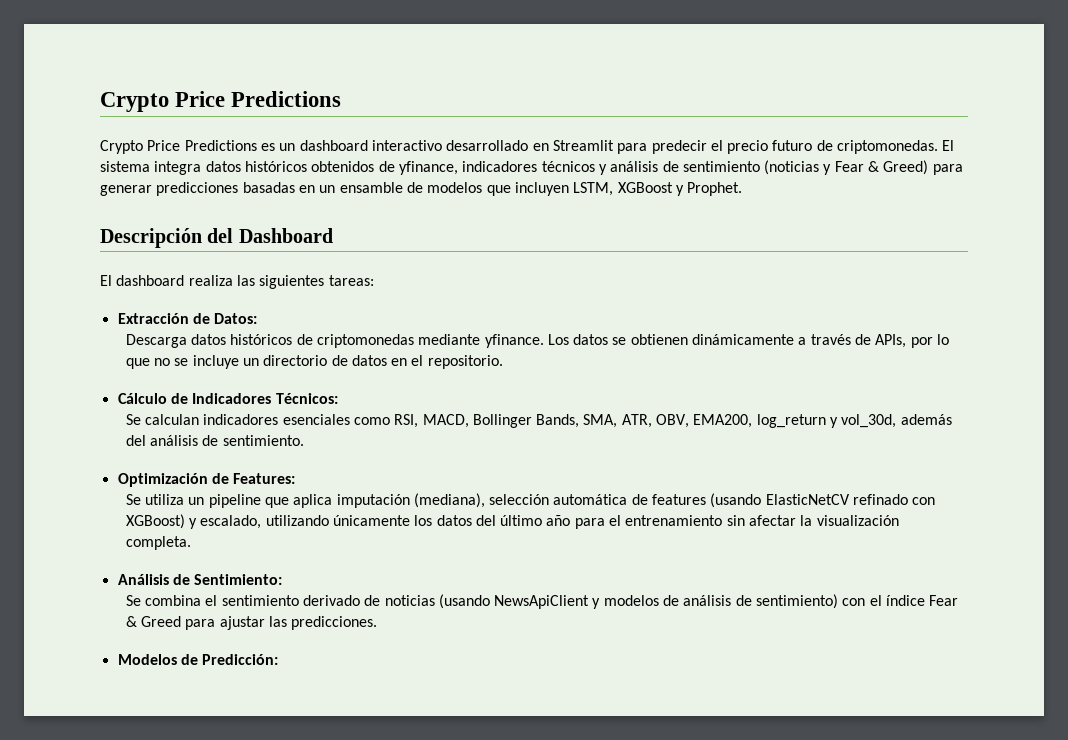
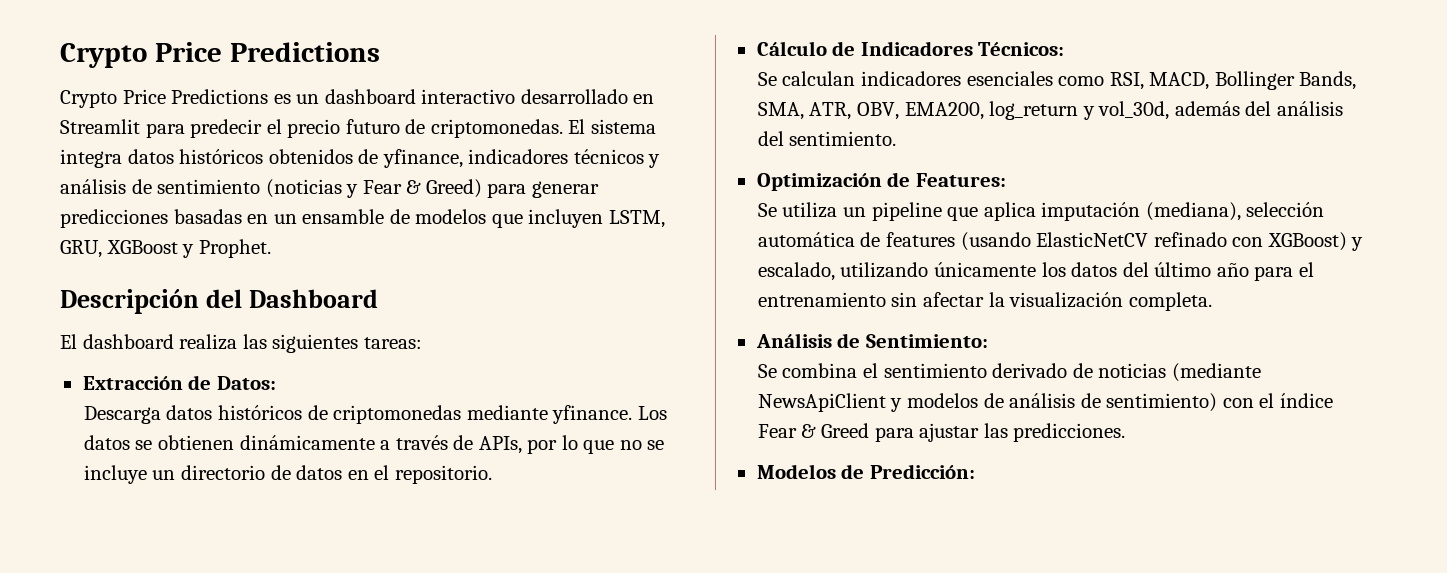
- El sistema integra datos históricos obtenidos de yfinance, indicadores técnicos y análisis de sentimiento (noticias y Fear & Greed) para generar predicciones basadas en un ensamble de modelos que incluyen LSTM, XGBoost y Prophet.
+ El sistema integra datos históricos obtenidos de yfinance, indicadores técnicos y análisis de sentimiento (noticias y Fear & Greed) para generar predicciones basadas en un ensamble de modelos que incluyen LSTM, GRU, XGBoost y Prophet.
- Se calculan indicadores esenciales como RSI, MACD, Bollinger Bands, SMA, ATR, OBV, EMA200, log_return y vol_30d, además del análisis de sentimiento.
+ Se calculan indicadores esenciales como RSI, MACD, Bollinger Bands, SMA, ATR, OBV, EMA200, log_return y vol_30d, además del análisis del sentimiento.
- Se combina el sentimiento derivado de noticias (usando NewsApiClient y modelos de análisis de sentimiento) con el índice Fear & Greed para ajustar las predicciones.
+ Se combina el sentimiento derivado de noticias (mediante NewsApiClient y modelos de análisis de sentimiento) con el índice Fear & Greed para ajustar las predicciones.

